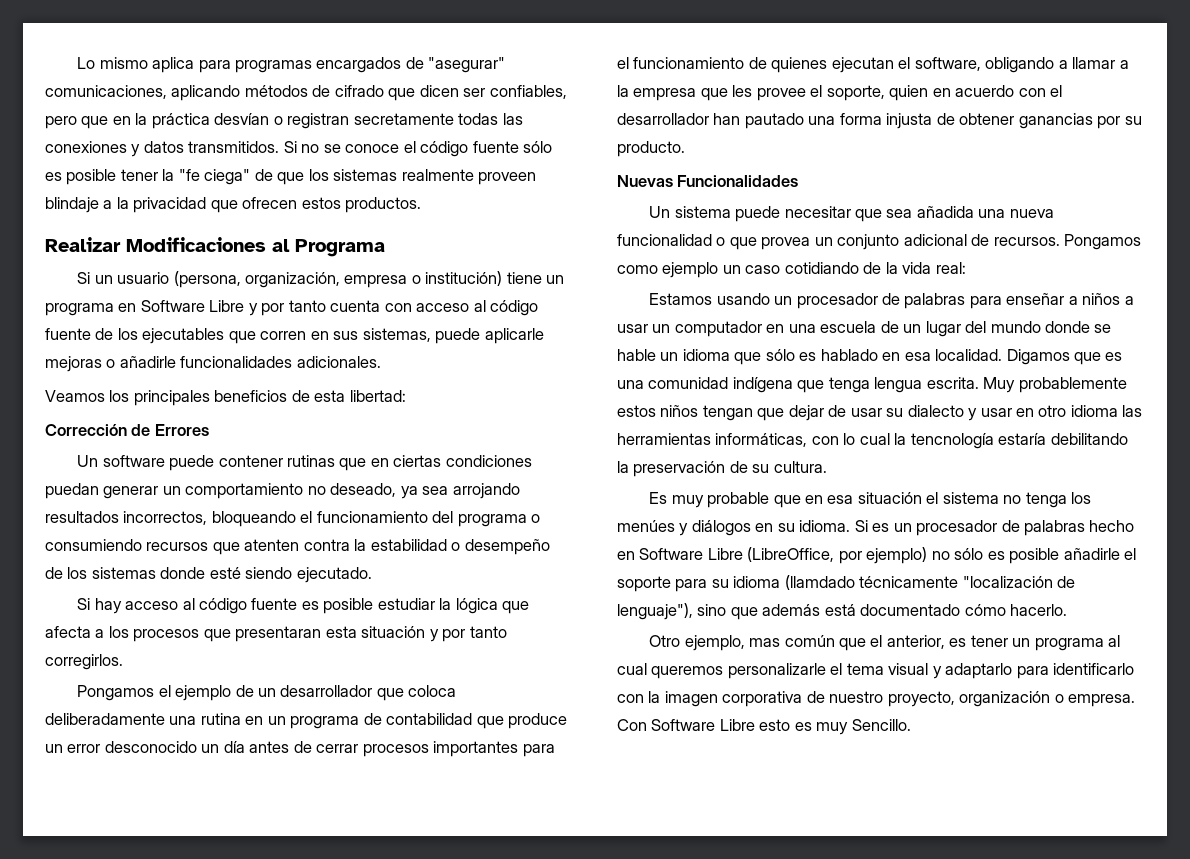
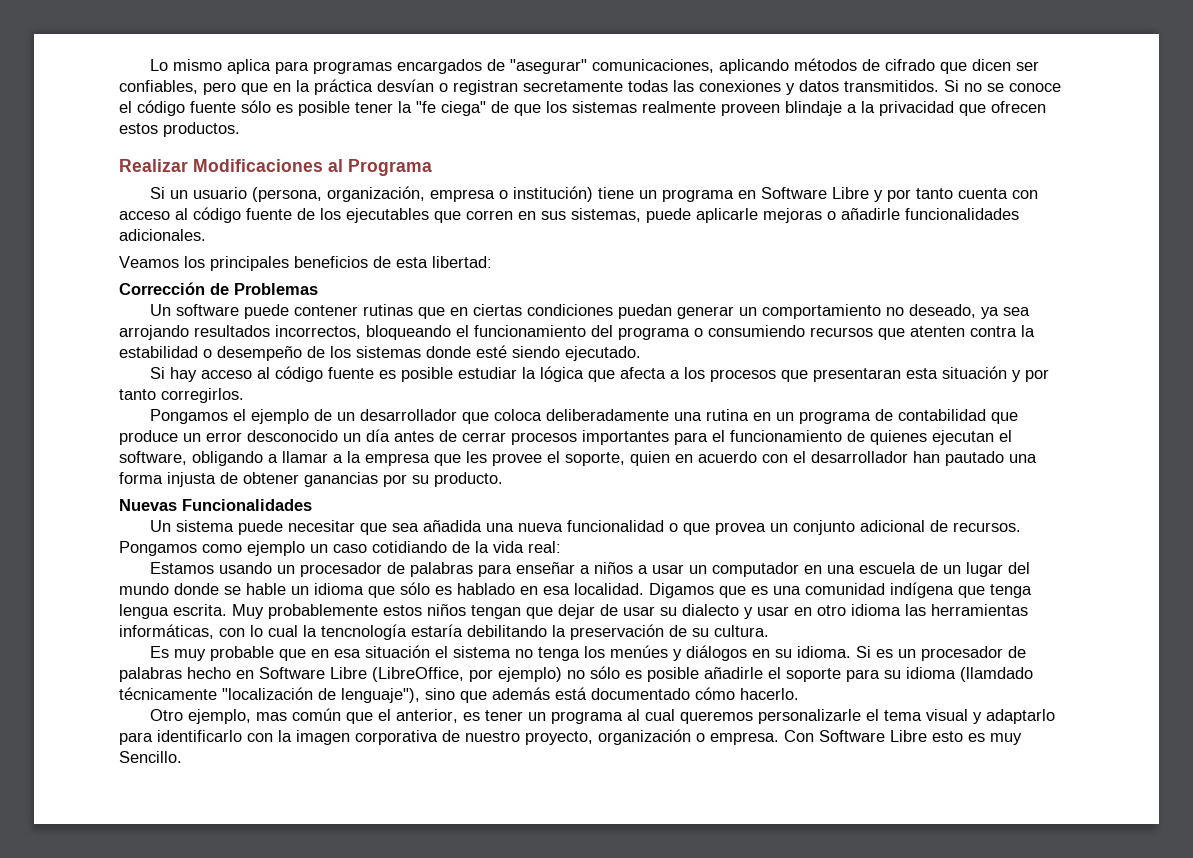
- Corrección de Errores
+ Corrección de Problemas

